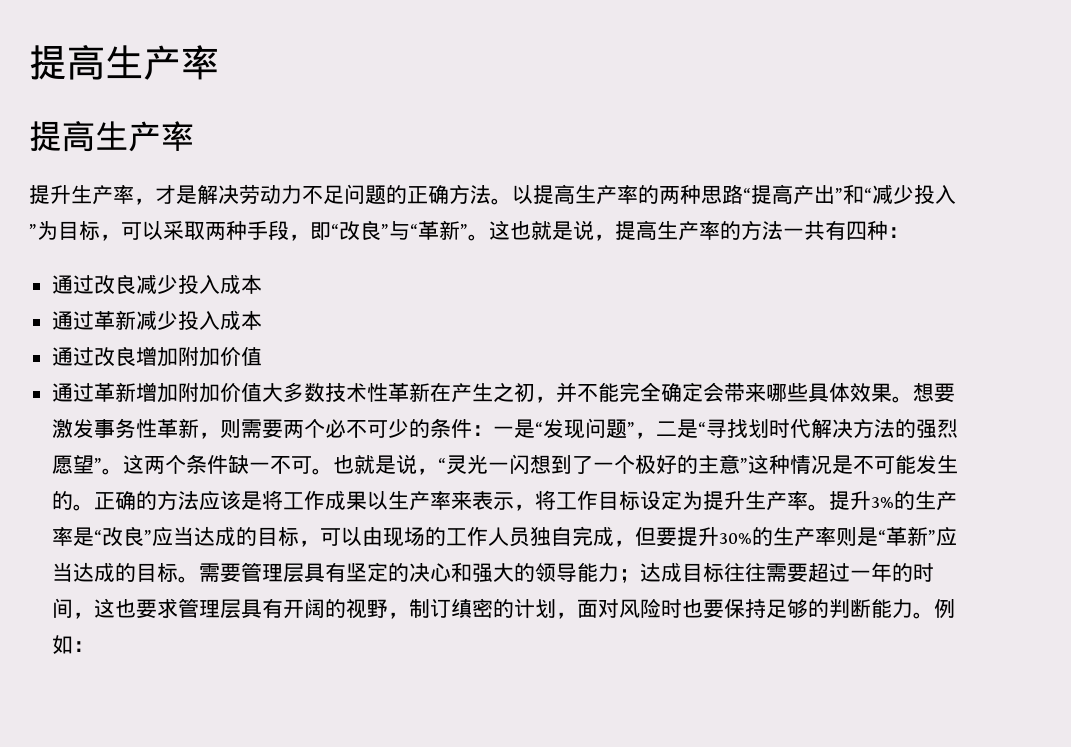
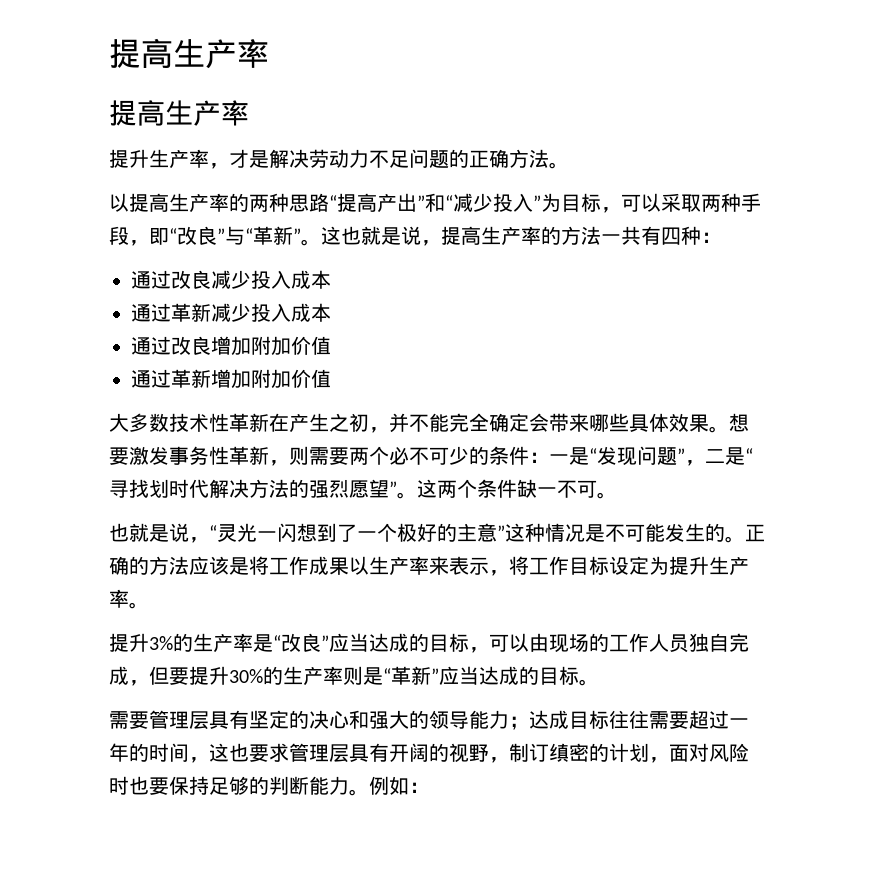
- 提升生产率，才是解决劳动力不足问题的正确方法。以提高生产率的两种思路“提高产出”和“减少投入”为目标，可以采取两种手段，即“改良”与“革新”。
+ 提升生产率，才是解决劳动力不足问题的正确方法。
+ 以提高生产率的两种思路“提高产出”和“减少投入”为目标，可以采取两种手段，即“改良”与“革新”。
- 通过革新增加附加价值大多数技术性革新在产生之初，并不能完全确定会带来哪些具体效果。
+ 通过革新增加附加价值
+ 大多数技术性革新在产生之初，并不能完全确定会带来哪些具体效果。
- 这两个条件缺一不可。也就是说，“灵光一闪想到了一个极好的主意”这种情况是不可能发生的。
+ 这两个条件缺一不可。
+ 也就是说，“灵光一闪想到了一个极好的主意”这种情况是不可能发生的。
- 正确的方法应该是将工作成果以生产率来表示，将工作目标设定为提升生产率。提升3%的生产率是“改良”应当达成的目标，可以由现场的工作人员独自完成，但要提升30%的生产率则是“革新”应当达成的目标。需要管理层具有坚定的决心和强大的领导能力；
+ 正确的方法应该是将工作成果以生产率来表示，将工作目标设定为提升生产率。
+ 提升3%的生产率是“改良”应当达成的目标，可以由现场的工作人员独自完成，但要提升30%的生产率则是“革新”应当达成的目标。
+ 需要管理层具有坚定的决心和强大的领导能力；

